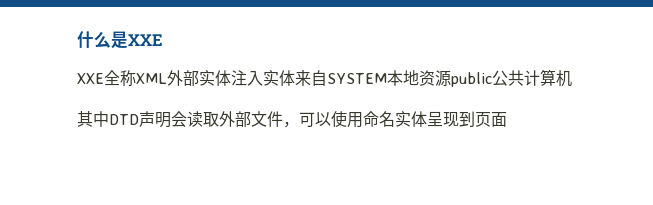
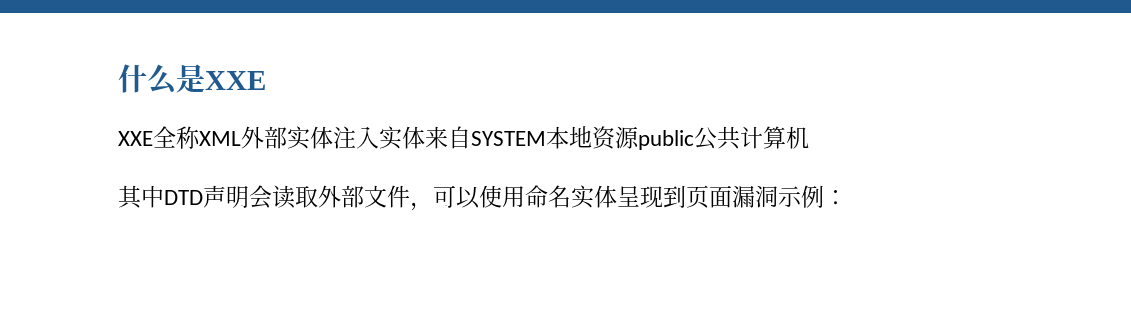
- 其中DTD声明会读取外部文件，可以使用命名实体呈现到页面
+ 其中DTD声明会读取外部文件，可以使用命名实体呈现到页面漏洞示例：

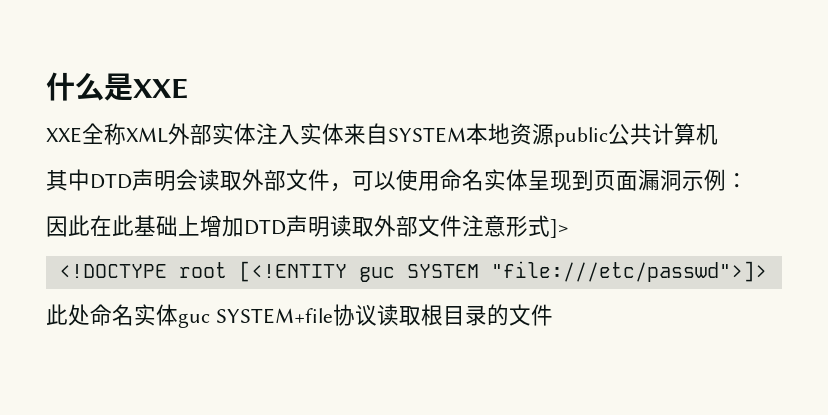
+ 因此在此基础上增加DTD声明读取外部文件注意形式]>
+ <!DOCTYPE root [<!ENTITY guc SYSTEM "file:///etc/passwd">]>
+ 此处命名实体guc SYSTEM+file协议读取根目录的文件

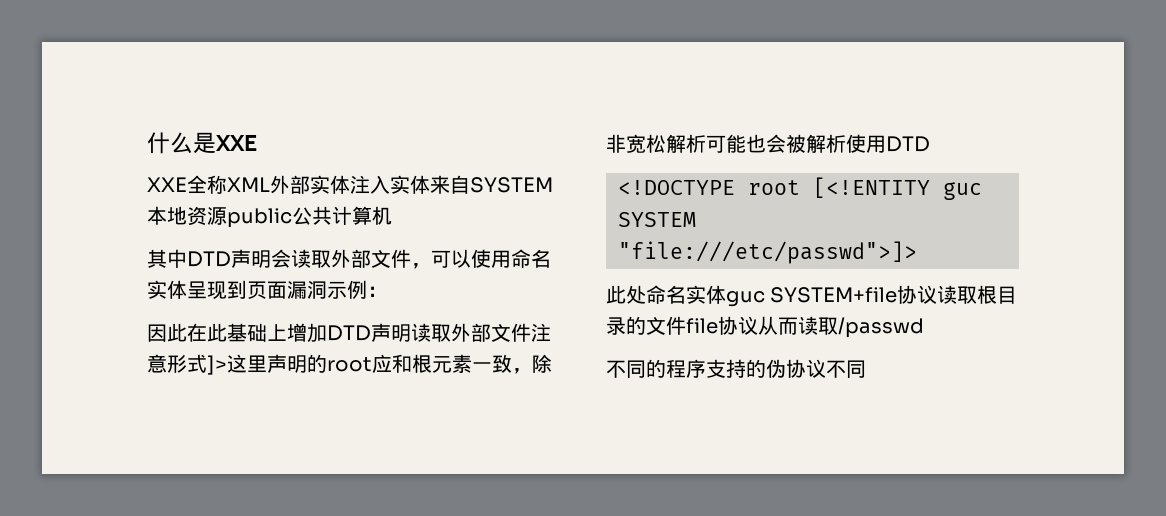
- 因此在此基础上增加DTD声明读取外部文件注意形式]>
+ 因此在此基础上增加DTD声明读取外部文件注意形式]>这里声明的root应和根元素一致，除非宽松解析可能也会被解析使用DTD
- 此处命名实体guc SYSTEM+file协议读取根目录的文件
+ 此处命名实体guc SYSTEM+file协议读取根目录的文件file协议从而读取/passwd
+ 不同的程序支持的伪协议不同

